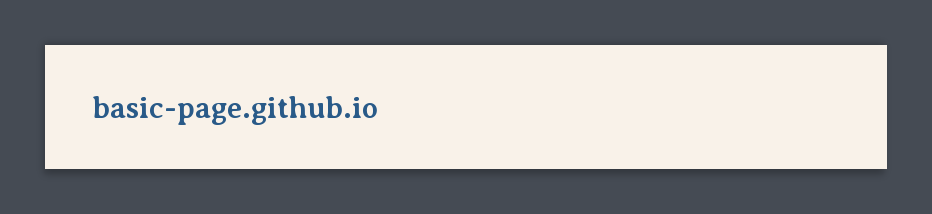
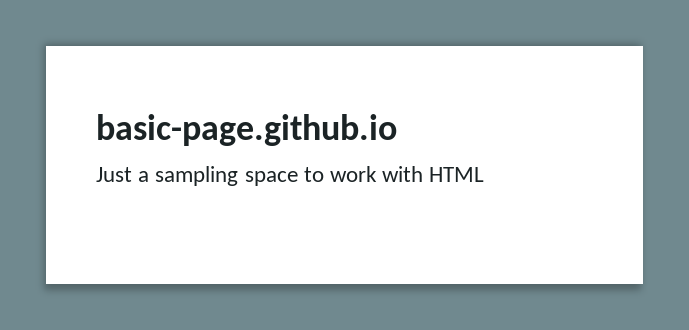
+ Just a sampling space to work with HTML

